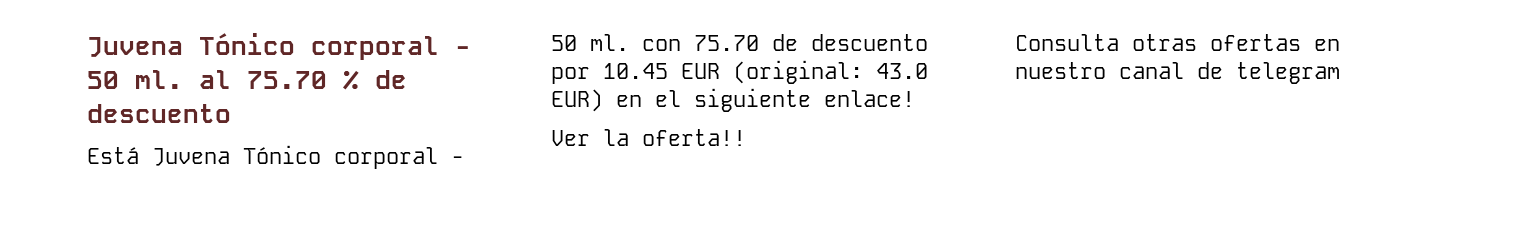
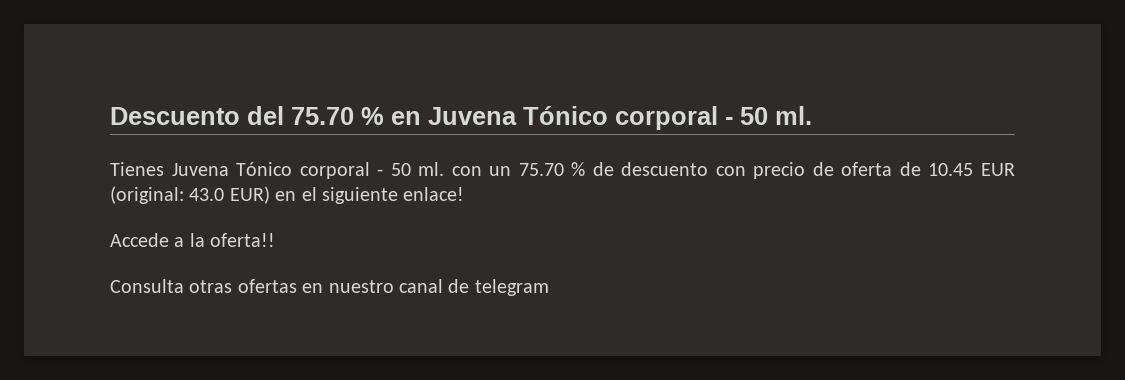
- Juvena Tónico corporal - 50 ml. al 75.70 % de descuento
- Está Juvena Tónico corporal - 50 ml. con 75.70 de descuento por 10.45 EUR (original: 43.0 EUR) en el siguiente enlace!
+ Descuento del 75.70 % en Juvena Tónico corporal - 50 ml.
+ Tienes Juvena Tónico corporal - 50 ml. con un 75.70 % de descuento con precio de oferta de 10.45 EUR (original: 43.0 EUR) en el siguiente enlace!
- Ver la oferta!!
+ Accede a la oferta!!

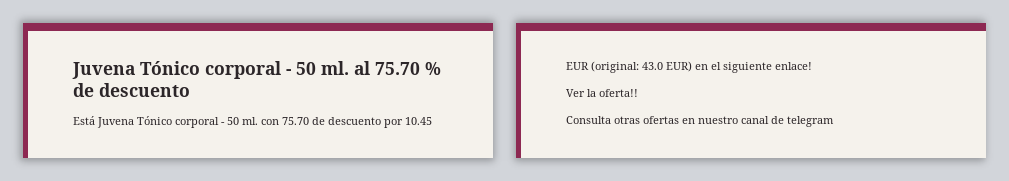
- Descuento del 75.70 % en Juvena Tónico corporal - 50 ml.
- Tienes Juvena Tónico corporal - 50 ml. con un 75.70 % de descuento con precio de oferta de 10.45 EUR (original: 43.0 EUR) en el siguiente enlace!
+ Juvena Tónico corporal - 50 ml. al 75.70 % de descuento
+ Está Juvena Tónico corporal - 50 ml. con 75.70 de descuento por 10.45 EUR (original: 43.0 EUR) en el siguiente enlace!
- Accede a la oferta!!
+ Ver la oferta!!

